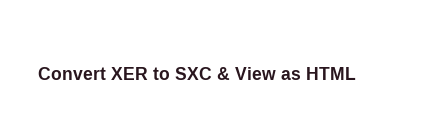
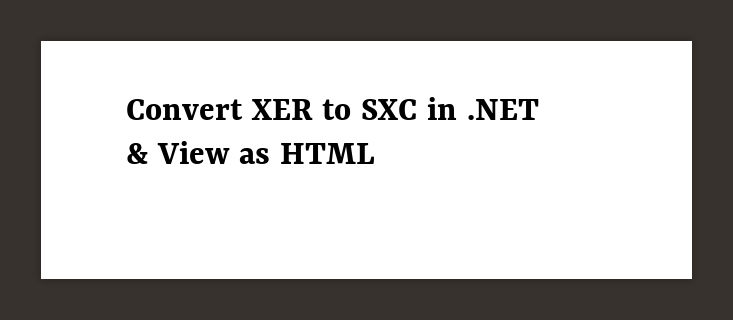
- Convert XER to SXC & View as HTML
+ Convert XER to SXC in .NET & View as HTML

